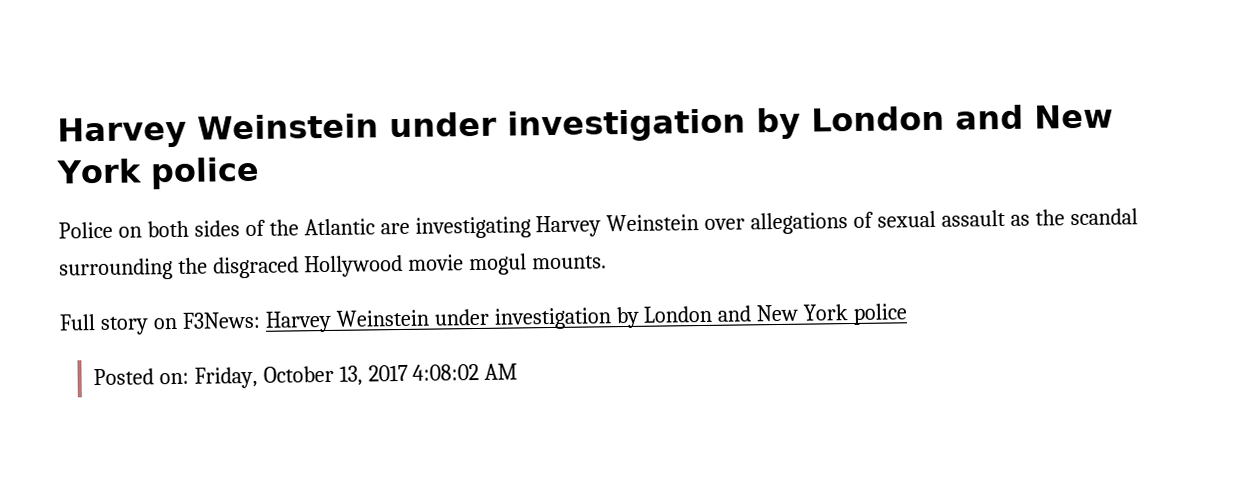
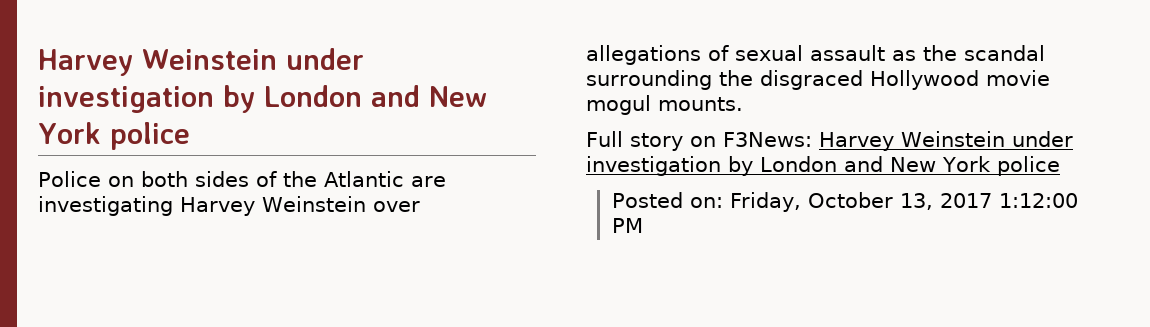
- Posted on: Friday, October 13, 2017 4:08:02 AM
+ Posted on: Friday, October 13, 2017 1:12:00 PM

